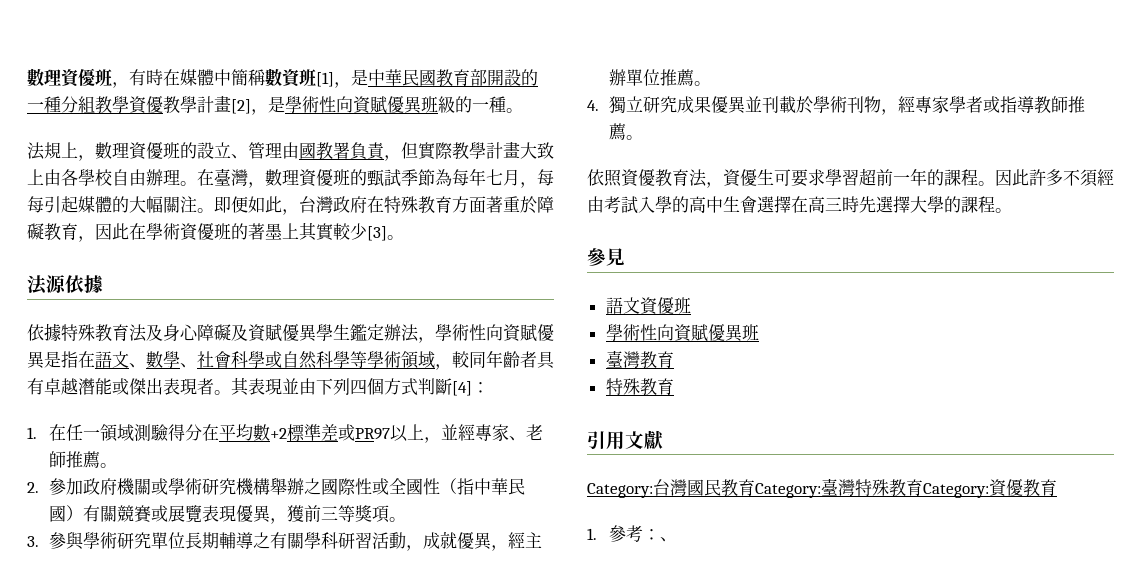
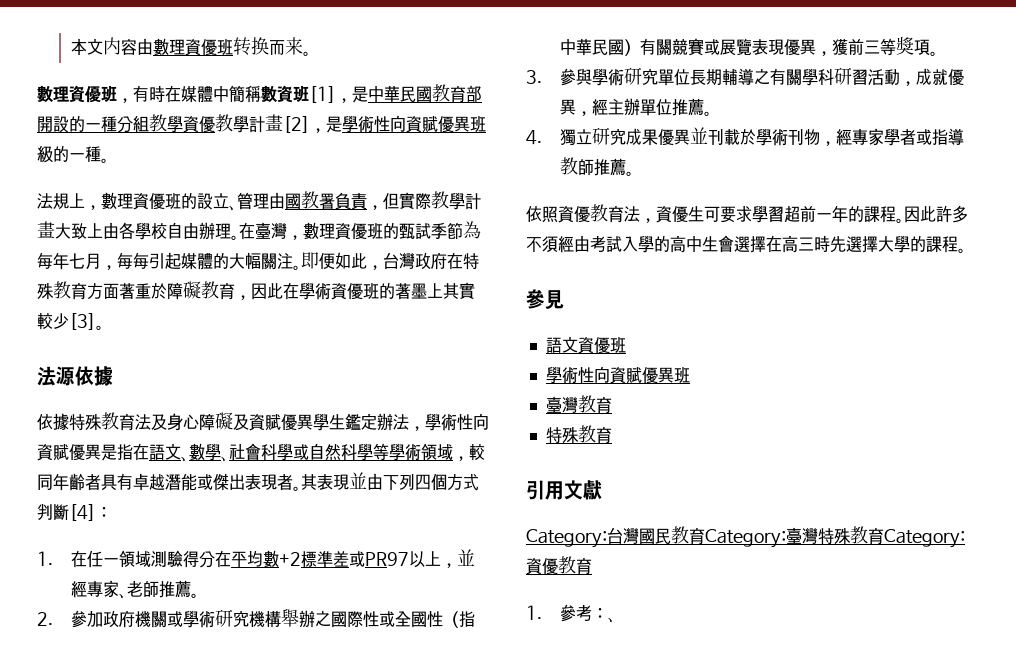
+ 本文内容由數理資優班转换而来。

